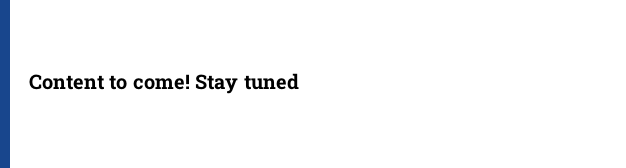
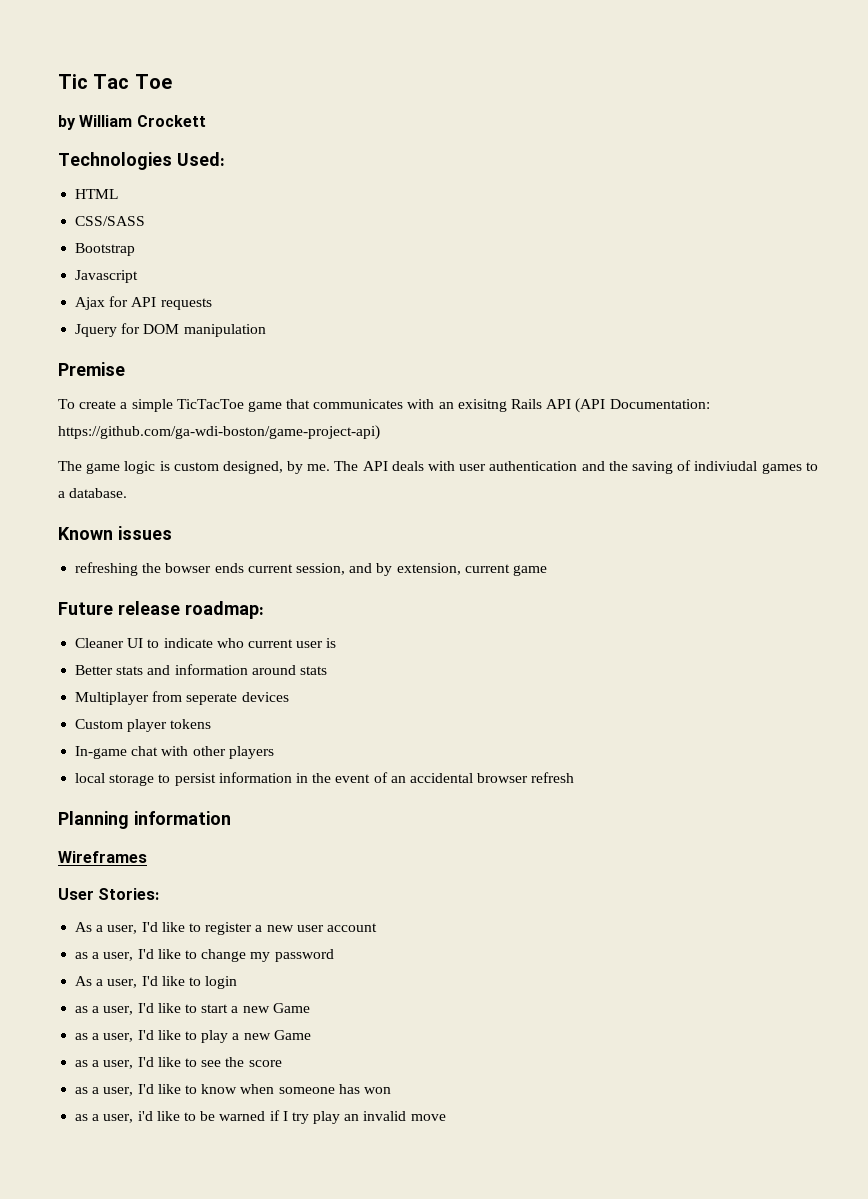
- Content to come! Stay tuned
+ Tic Tac Toe
+ by William Crockett
+ Technologies Used:
+ HTML
+ CSS/SASS
+ Bootstrap
+ Javascript
+ Ajax for API requests
+ Jquery for DOM manipulation
+ Premise
+ To create a simple TicTacToe game that communicates with an exisitng Rails API (API Documentation: https://github.com/ga-wdi-boston/game-project-api)
+ The game logic is custom designed, by me. The API deals with user authentication and the saving of indiviudal games to a database.
+ Known issues
+ refreshing the bowser ends current session, and by extension, current game
+ Future release roadmap:
+ Cleaner UI to indicate who current user is
+ Better stats and information around stats
+ Multiplayer from seperate devices
+ Custom player tokens
+ In-game chat with other players
+ local storage to persist information in the event of an accidental browser refresh
+ Planning information
+ Wireframes
+ User Stories:
+ As a user, I'd like to register a new user account
+ as a user, I'd like to change my password
+ As a user, I'd like to login
+ as a user, I'd like to start a new Game
+ as a user, I'd like to play a new Game
+ as a user, I'd like to see the score
+ as a user, I'd like to know when someone has won
+ as a user, i'd like to be warned if I try play an invalid move

